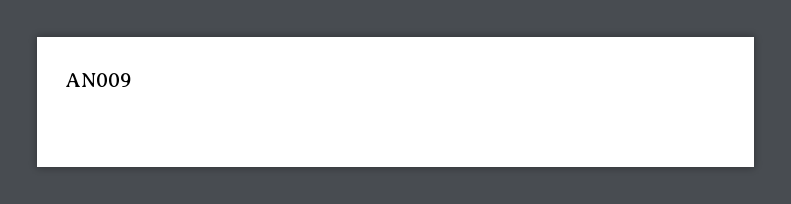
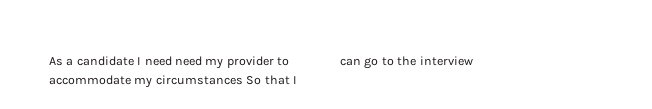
- AN009
+ As a candidate I need need my provider to accommodate my circumstances So that I can go to the interview

